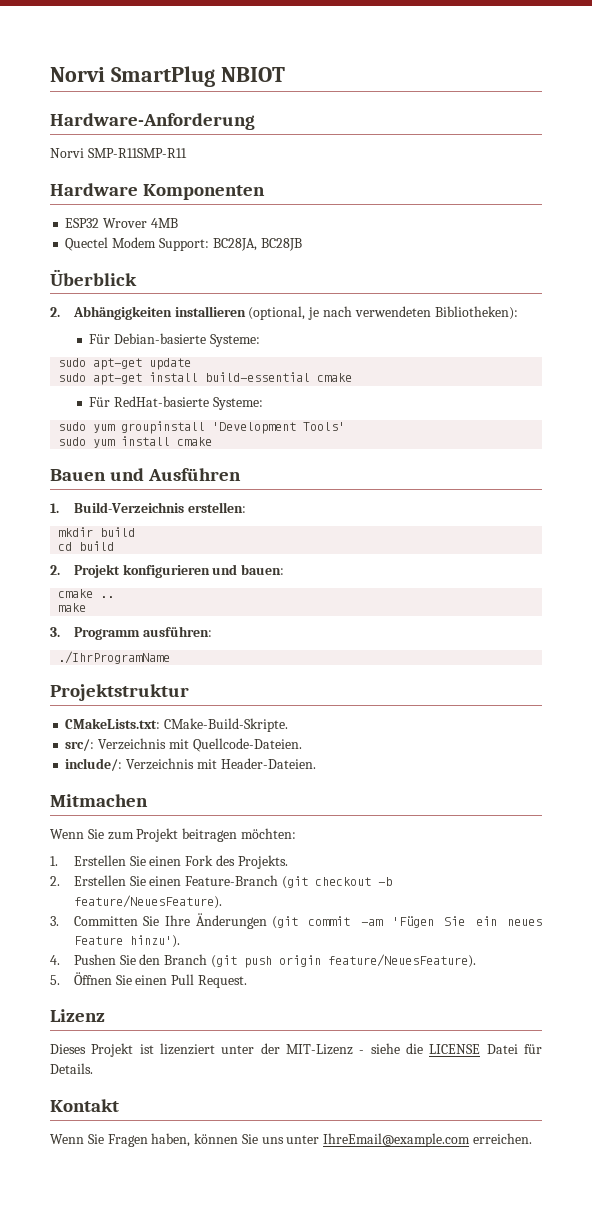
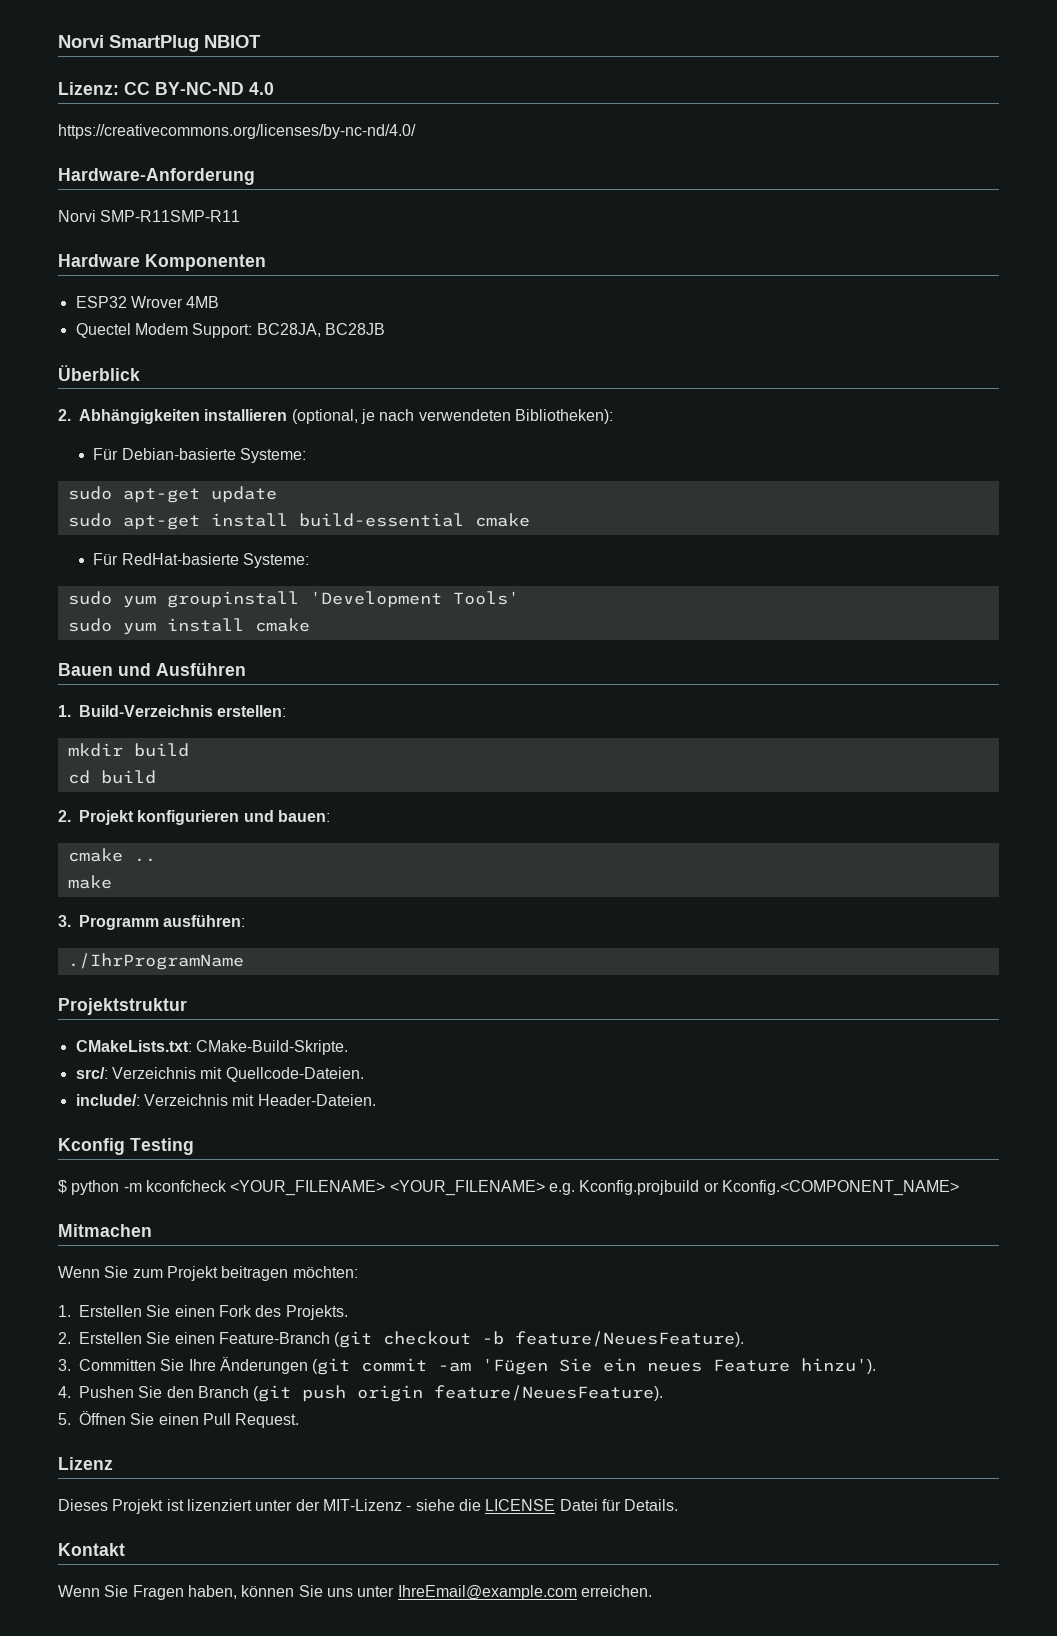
+ Lizenz: CC BY-NC-ND 4.0
+ https://creativecommons.org/licenses/by-nc-nd/4.0/
+ Kconfig Testing
+ $ python -m kconfcheck <YOUR_FILENAME> <YOUR_FILENAME> e.g. Kconfig.projbuild or Kconfig.<COMPONENT_NAME>

